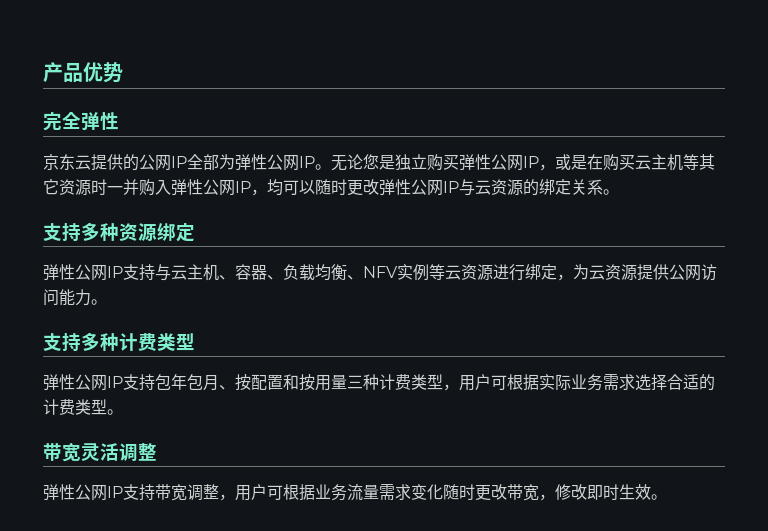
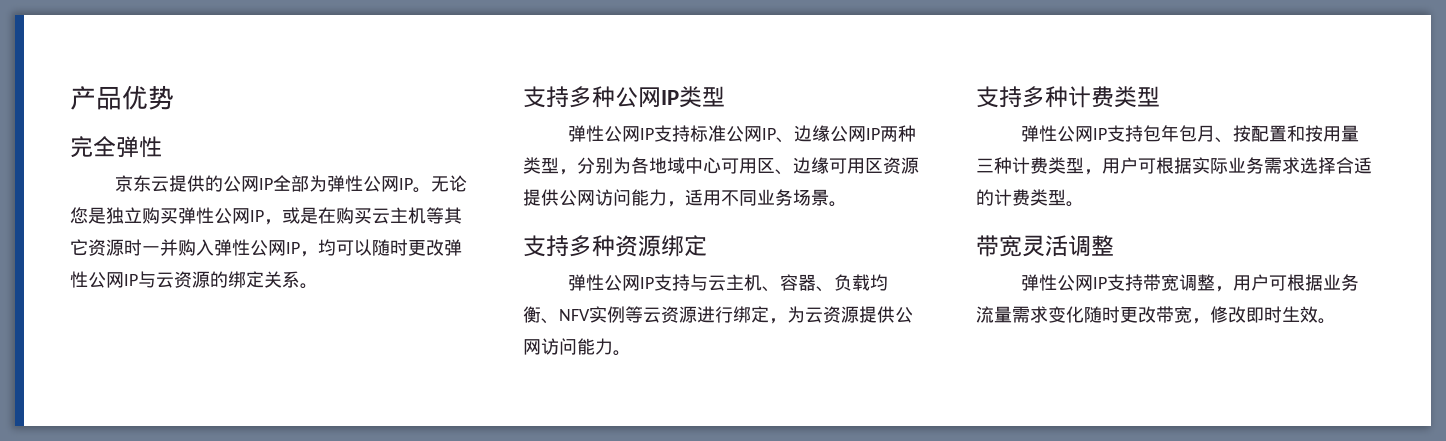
+ 支持多种公网IP类型
+ 弹性公网IP支持标准公网IP、边缘公网IP两种类型，分别为各地域中心可用区、边缘可用区资源提供公网访问能力，适用不同业务场景。

